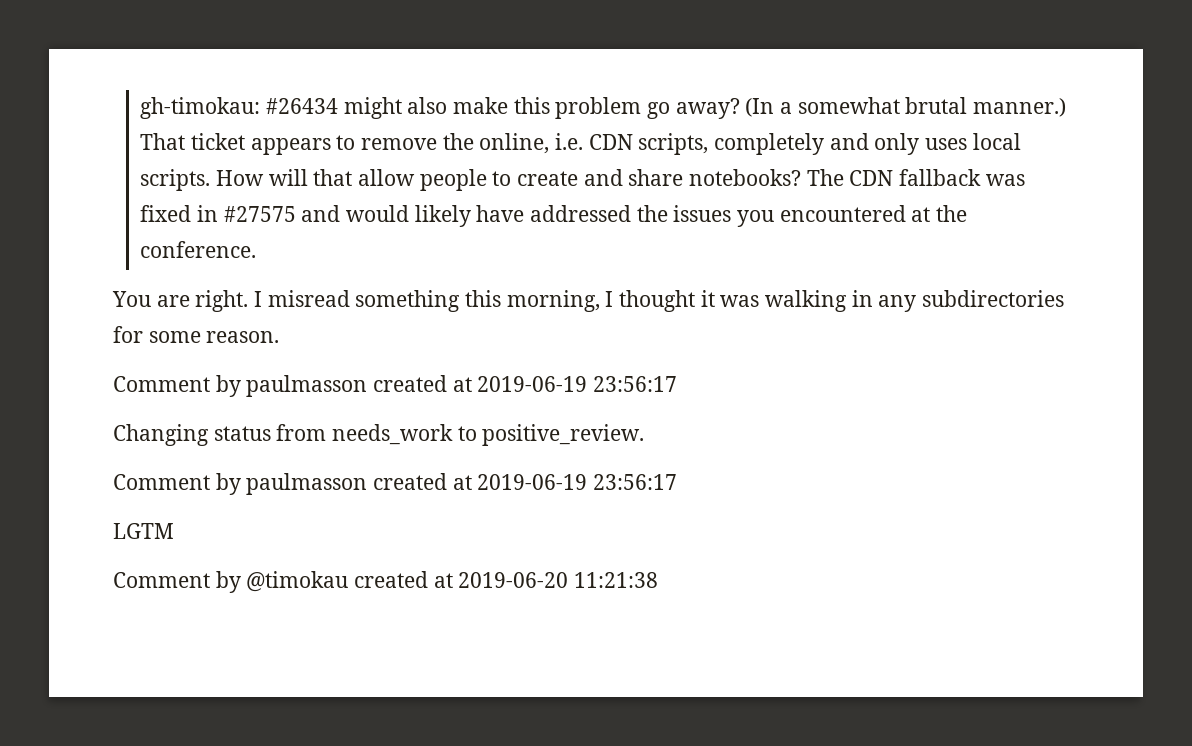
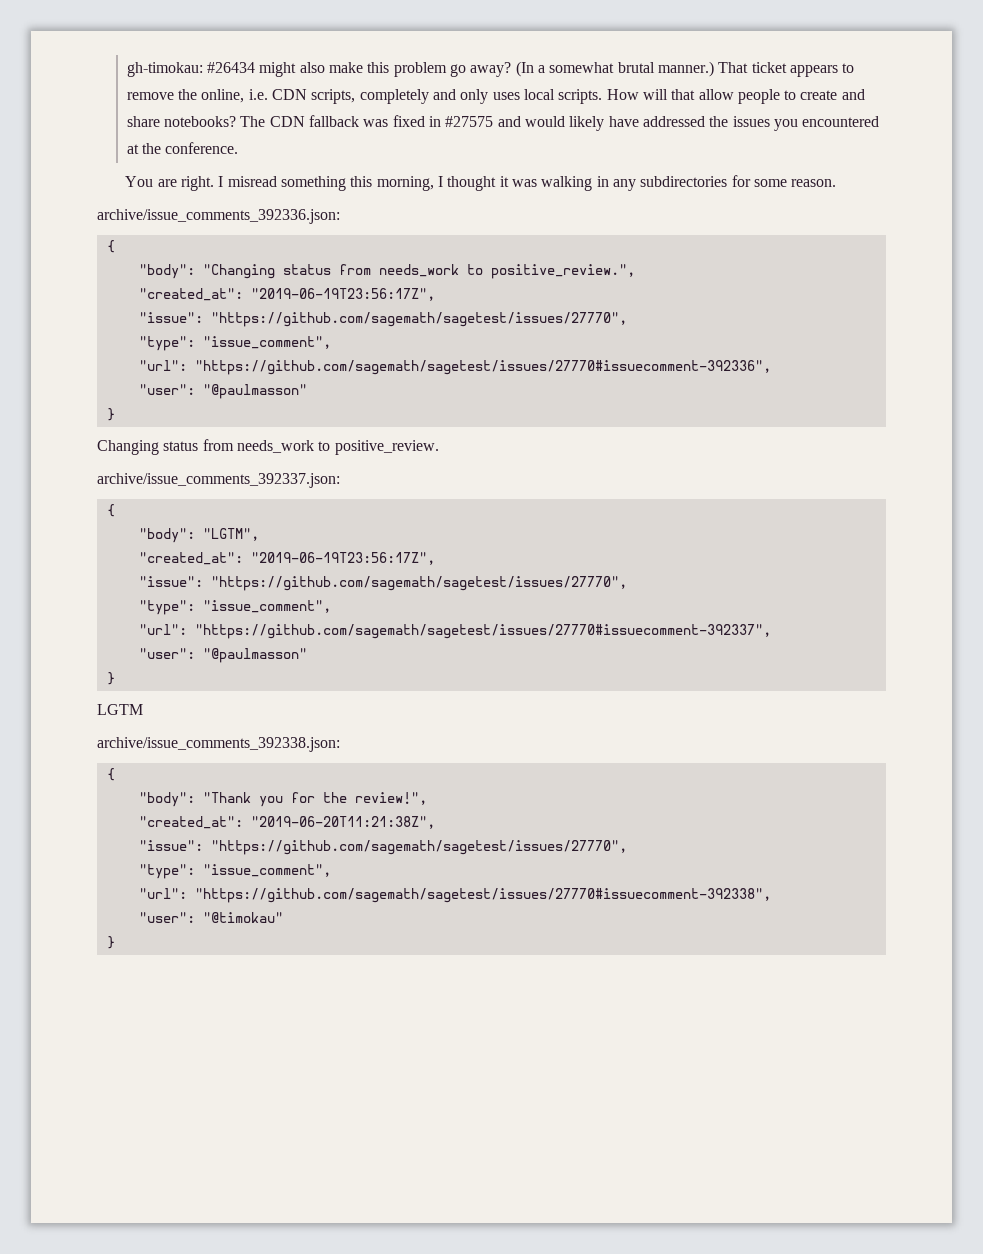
  I misread something this morning, I thought it was walking in any subdirectories for some reason.
- Comment by paulmasson created at 2019-06-19 23:56:17
+ archive/issue_comments_392336.json:
+ {
+ "body": "Changing status from needs_work to positive_review.",
+ "created_at": "2019-06-19T23:56:17Z",
+ "issue": "https://github.com/sagemath/sagetest/issues/27770",
+ "type": "issue_comment",
+ "url": "https://github.com/sagemath/sagetest/issues/27770#issuecomment-392336",
+ "user": "@paulmasson"
+ }
  Changing status from needs_work to positive_review.
- Comment by paulmasson created at 2019-06-19 23:56:17
+ archive/issue_comments_392337.json:
+ {
+ "body": "LGTM",
+ "created_at": "2019-06-19T23:56:17Z",
+ "issue": "https://github.com/sagemath/sagetest/issues/27770",
+ "type": "issue_comment",
+ "url": "https://github.com/sagemath/sagetest/issues/27770#issuecomment-392337",
+ "user": "@paulmasson"
+ }
  LGTM
- Comment by @timokau created at 2019-06-20 11:21:38
+ archive/issue_comments_392338.json:
+ {
+ "body": "Thank you for the review!",
+ "created_at": "2019-06-20T11:21:38Z",
+ "issue": "https://github.com/sagemath/sagetest/issues/27770",
+ "type": "issue_comment",
+ "url": "https://github.com/sagemath/sagetest/issues/27770#issuecomment-392338",
+ "user": "@timokau"
+ }

